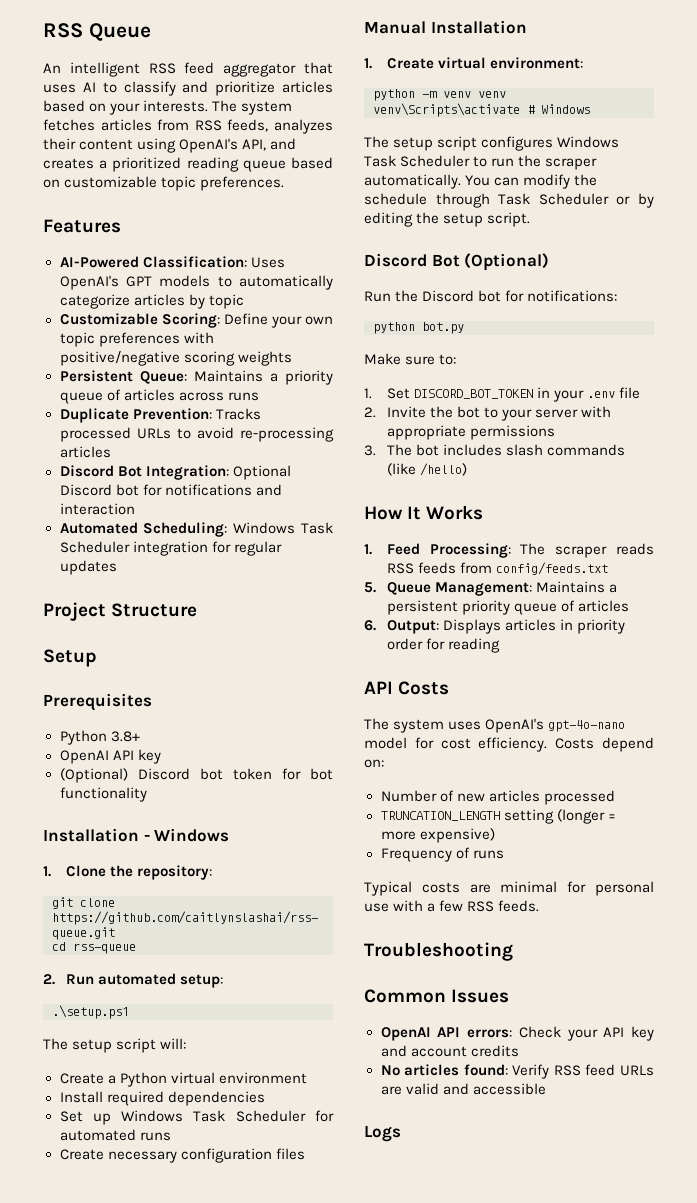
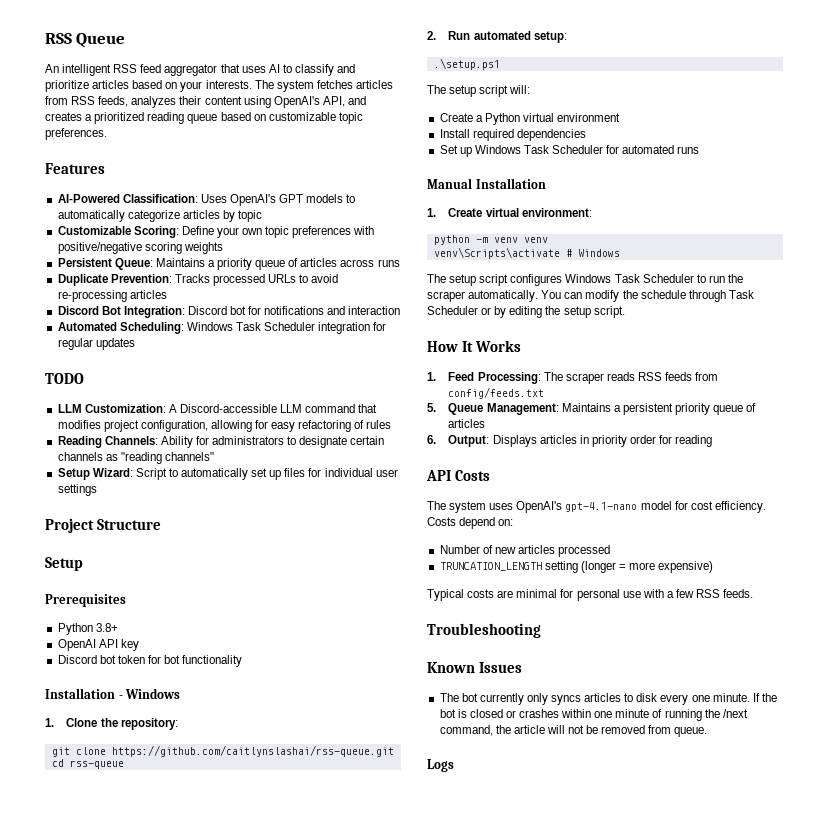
- Discord Bot Integration: Optional Discord bot for notifications and interaction
+ Discord Bot Integration: Discord bot for notifications and interaction
+ TODO
+ LLM Customization: A Discord-accessible LLM command that modifies project configuration, allowing for easy refactoring of rules
+ Reading Channels: Ability for administrators to designate certain channels as "reading channels"
+ Setup Wizard: Script to automatically set up files for individual user settings
- (Optional) Discord bot token for bot functionality
+ Discord bot token for bot functionality
- Create necessary configuration files
- Discord Bot (Optional)
- Run the Discord bot for notifications:
- python bot.py
- Make sure to:
- 1. Set DISCORD_BOT_TOKEN in your .env file
- 2. Invite the bot to your server with appropriate permissions
- 3. The bot includes slash commands (like /hello)
- The system uses OpenAI's gpt-4o-nano model for cost efficiency.
+ The system uses OpenAI's gpt-4.1-nano model for cost efficiency.
- Frequency of runs
- Common Issues
+ Known Issues
- OpenAI API errors: Check your API key and account credits
- No articles found: Verify RSS feed URLs are valid and accessible
+ The bot currently only syncs articles to disk every one minute. If the bot is closed or crashes within one minute of running the /next command, the article will not be removed from queue.

